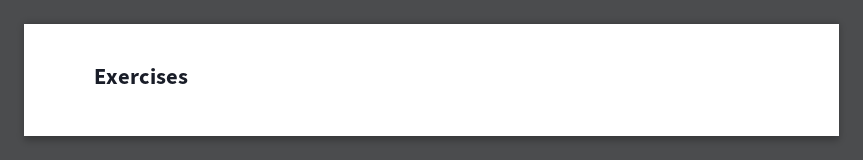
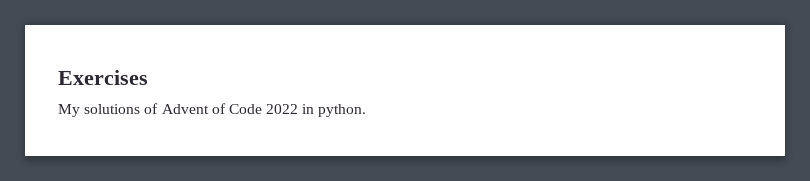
+ My solutions of Advent of Code 2022 in python.

